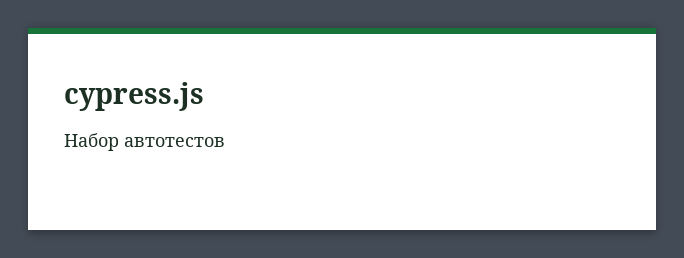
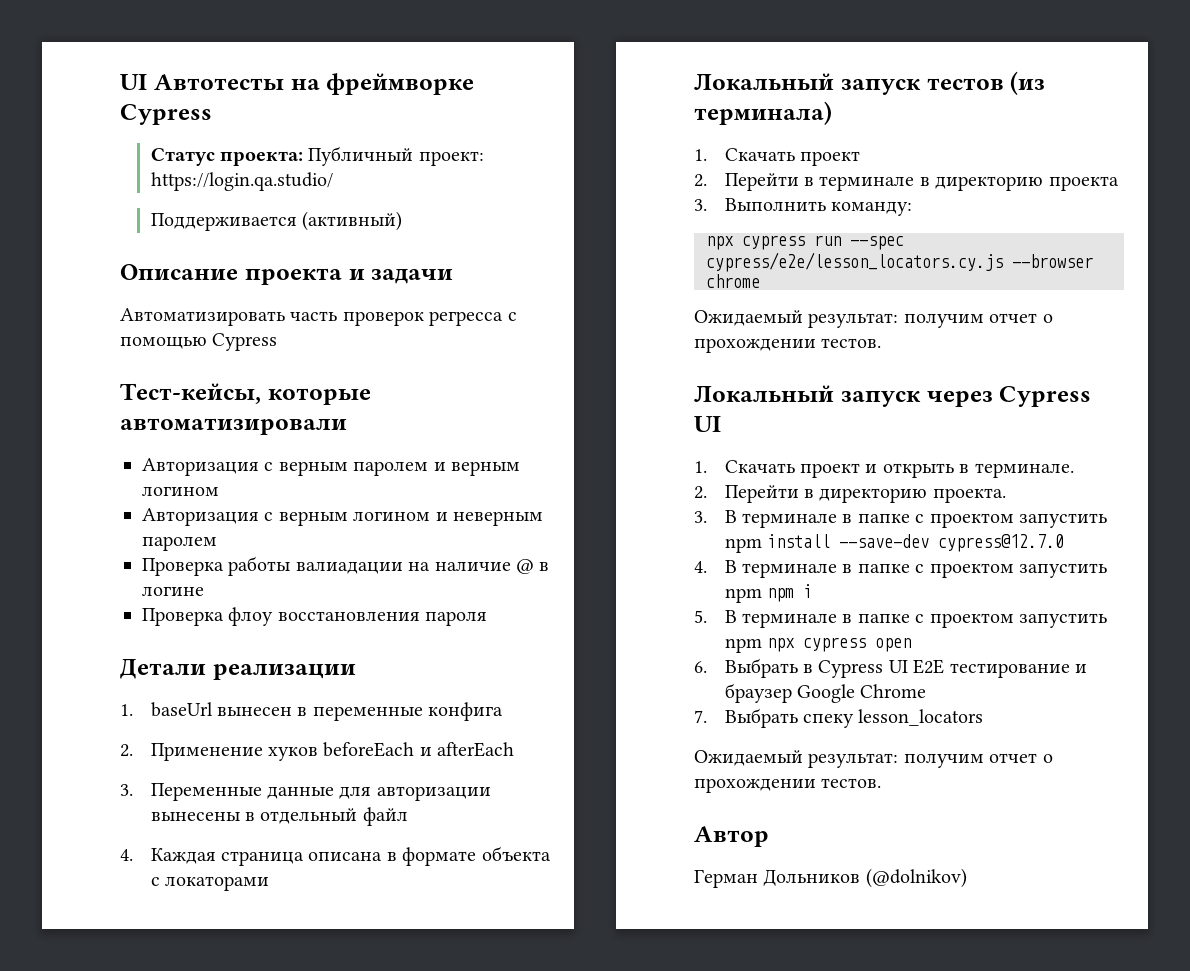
- cypress.js
- Набор автотестов
+ UI Автотесты на фреймворке Cypress
+ Статус проекта: Публичный проект: https://login.qa.studio/
+ Поддерживается (активный)
+ Описание проекта и задачи
+ Автоматизировать часть проверок регресса с помощью Cypress
+ Тест-кейсы, которые автоматизировали
+ Авторизация с верным паролем и верным логином
+ Авторизация c верным логином и неверным паролем
+ Проверка работы валиадации на наличие @ в логине
+ Проверка флоу восстановления пароля
+ Детали реализации
+ 1. baseUrl вынесен в переменные конфига
+ 2. Применение хуков beforeEach и afterEach
+ 3. Переменные данные для авторизации вынесены в отдельный файл
+ 4. Каждая страница описана в формате объекта с локаторами
+ Локальный запуск тестов (из терминала)
+ 1. Скачать проект
+ 2. Перейти в терминале в директорию проекта
+ 3. Выполнить команду:
+ npx cypress run --spec cypress/e2e/lesson_locators.cy.js --browser chrome
+ Ожидаемый результат: получим отчет о прохождении тестов.
+ Локальный запуск через Cypress UI
+ 1. Скачать проект и открыть в терминале.
+ 2. Перейти в директорию проекта.
+ 3. В терминале в папке с проектом запустить npm install --save-dev cypress@12.7.0
+ 4. В терминале в папке с проектом запустить npm npm i
+ 5. В терминале в папке с проектом запустить npm npx cypress open
+ 6. Выбрать в Cypress UI E2E тестирование и браузер Google Chrome
+ 7. Выбрать спеку lesson_locators
+ Ожидаемый результат: получим отчет о прохождении тестов.
+ Автор
+ Герман Дольников (@dolnikov)

